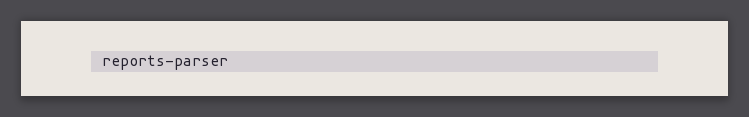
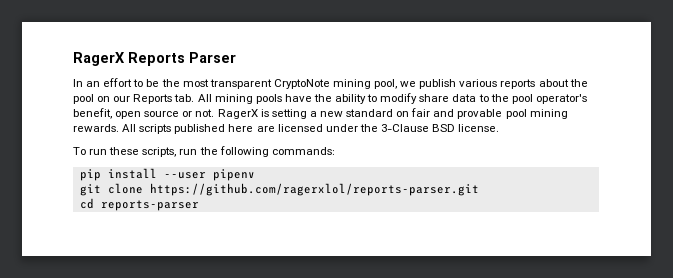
- reports-parser
+ RagerX Reports Parser
+ In an effort to be the most transparent CryptoNote mining pool, we publish various reports about the pool on our Reports tab. All mining pools have the ability to modify share data to the pool operator's benefit, open source or not. RagerX is setting a new standard on fair and provable pool mining rewards. All scripts published here are licensed under the 3-Clause BSD license.
+ To run these scripts, run the following commands:
+ pip install --user pipenv
+ git clone https://github.com/ragerxlol/reports-parser.git
+ cd reports-parser

